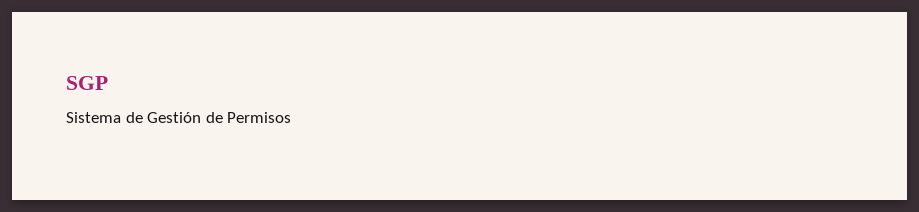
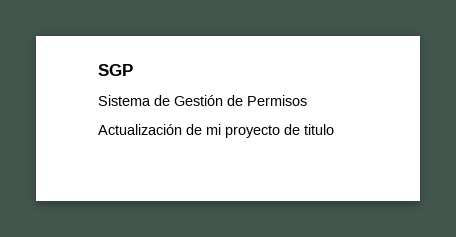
+ Actualización de mi proyecto de titulo

